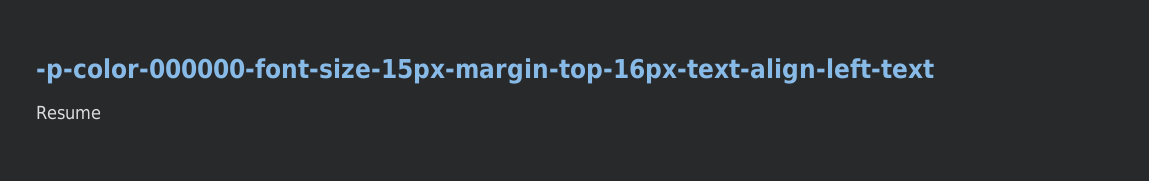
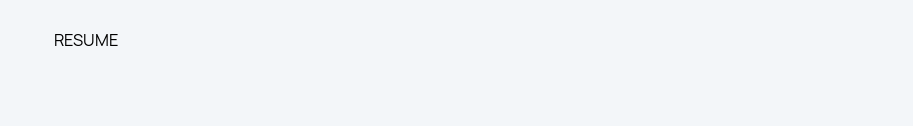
- -p-color-000000-font-size-15px-margin-top-16px-text-align-left-text
- Resume
+ RESUME

